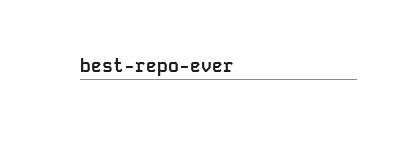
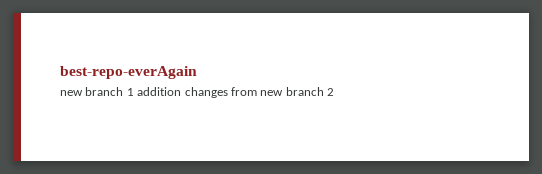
- best-repo-ever
+ best-repo-everAgain
+ new branch 1 addition changes from new branch 2

